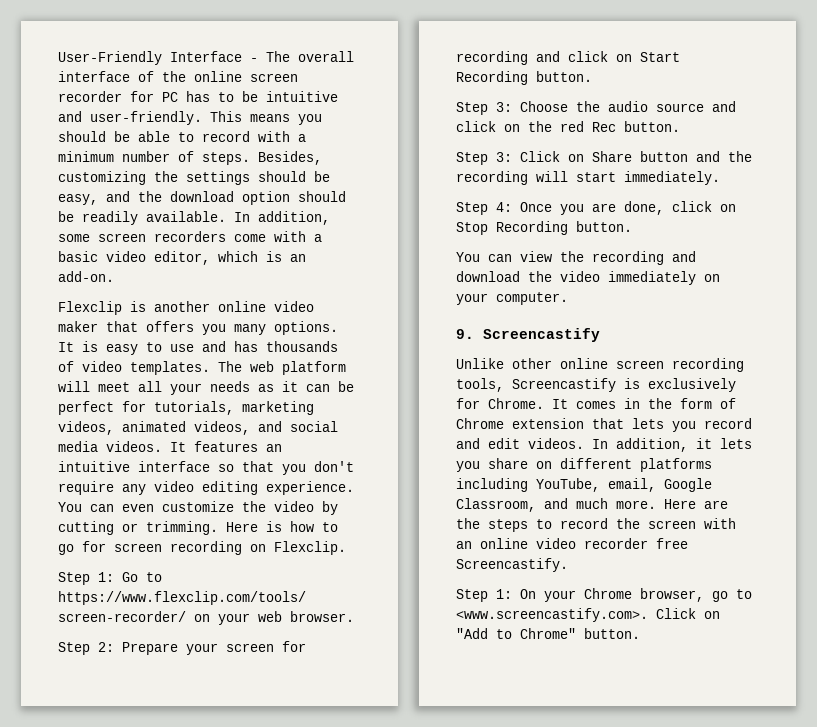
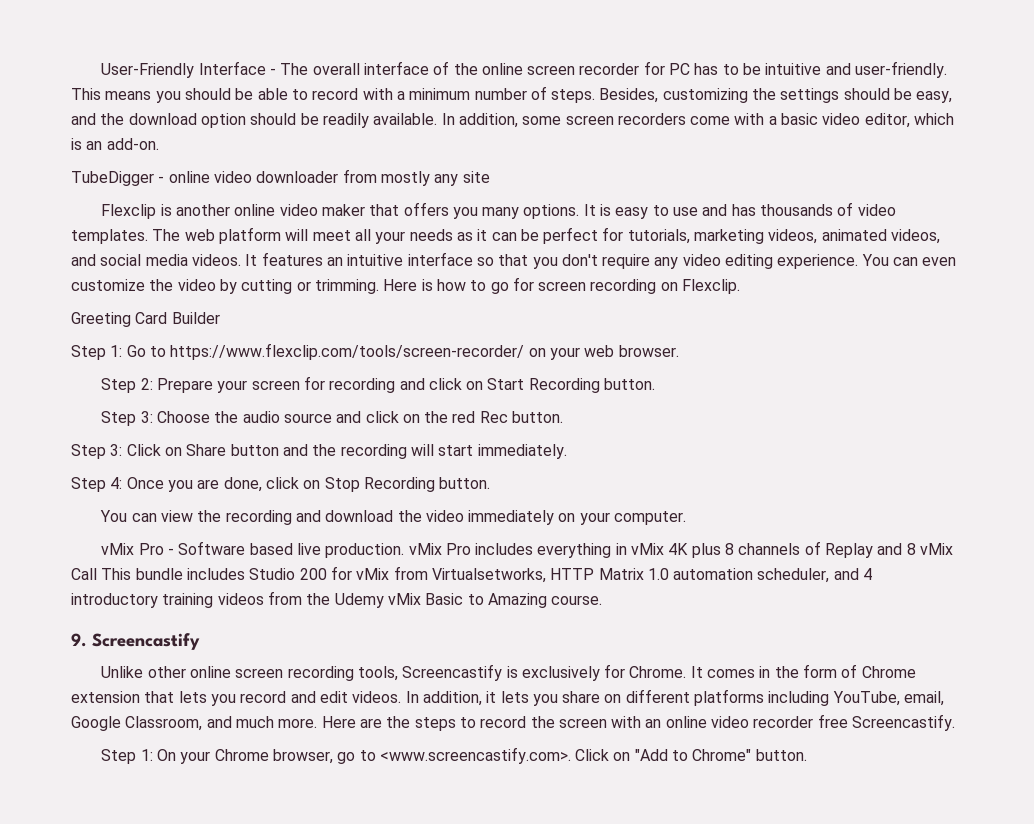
+ TubeDigger - online video downloader from mostly any site
+ Greeting Card Builder
+ vMix Pro - Software based live production. vMix Pro includes everything in vMix 4K plus 8 channels of Replay and 8 vMix Call This bundle includes Studio 200 for vMix from Virtualsetworks, HTTP Matrix 1.0 automation scheduler, and 4 introductory training videos from the Udemy vMix Basic to Amazing course.

